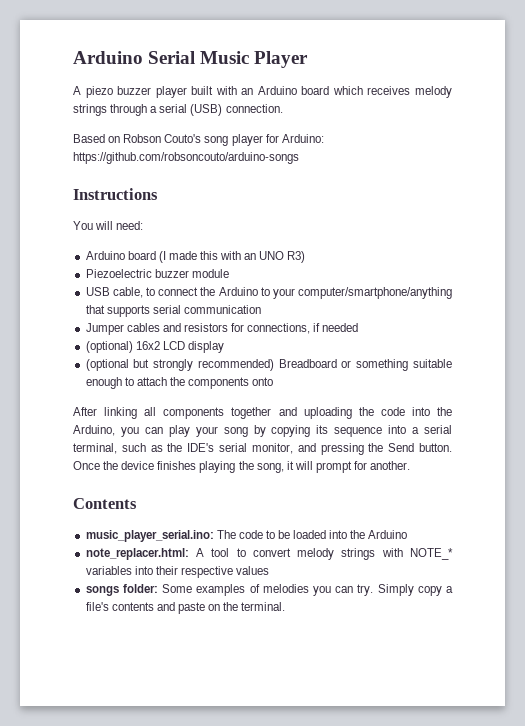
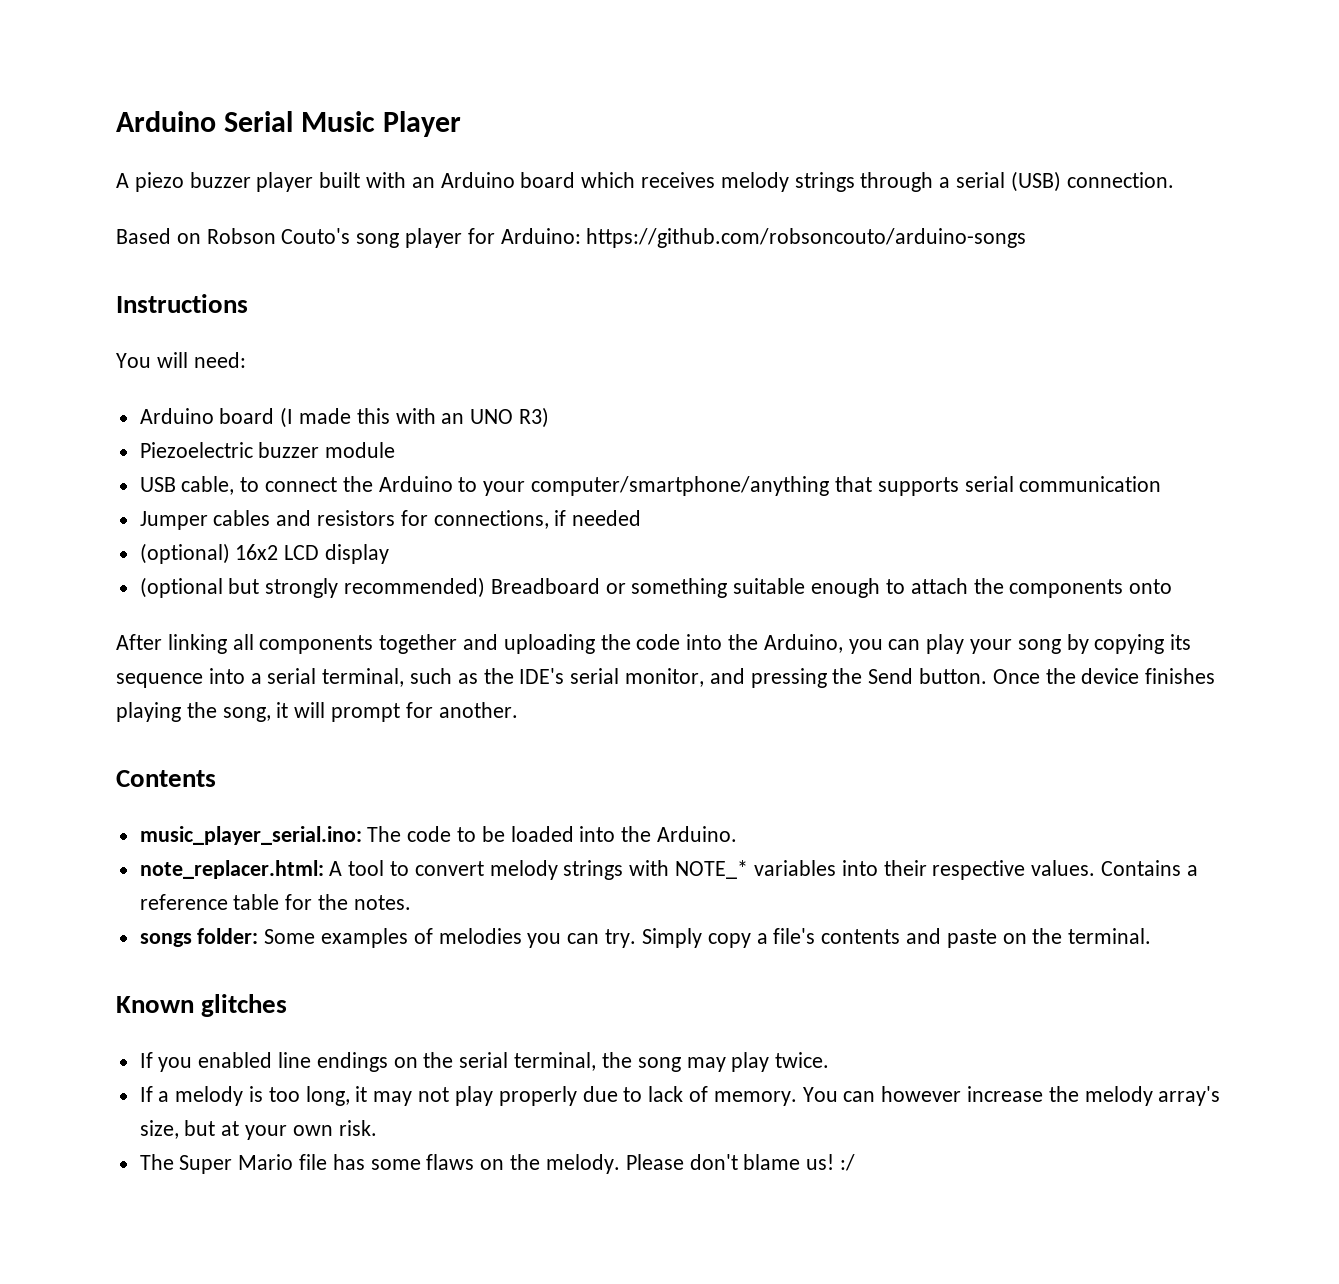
- music_player_serial.ino: The code to be loaded into the Arduino
+ music_player_serial.ino: The code to be loaded into the Arduino.
- note_replacer.html: A tool to convert melody strings with NOTE_* variables into their respective values
+ note_replacer.html: A tool to convert melody strings with NOTE_* variables into their respective values. Contains a reference table for the notes.
+ Known glitches
+ If you enabled line endings on the serial terminal, the song may play twice.
+ If a melody is too long, it may not play properly due to lack of memory. You can however increase the melody array's size, but at your own risk.
+ The Super Mario file has some flaws on the melody. Please don't blame us! :/

